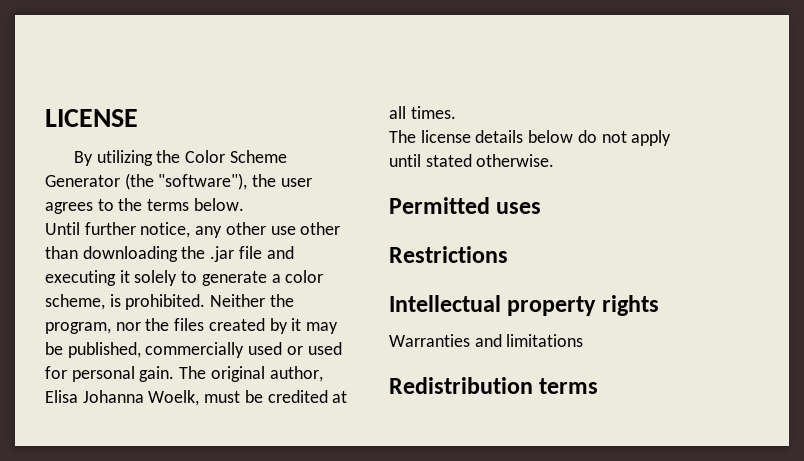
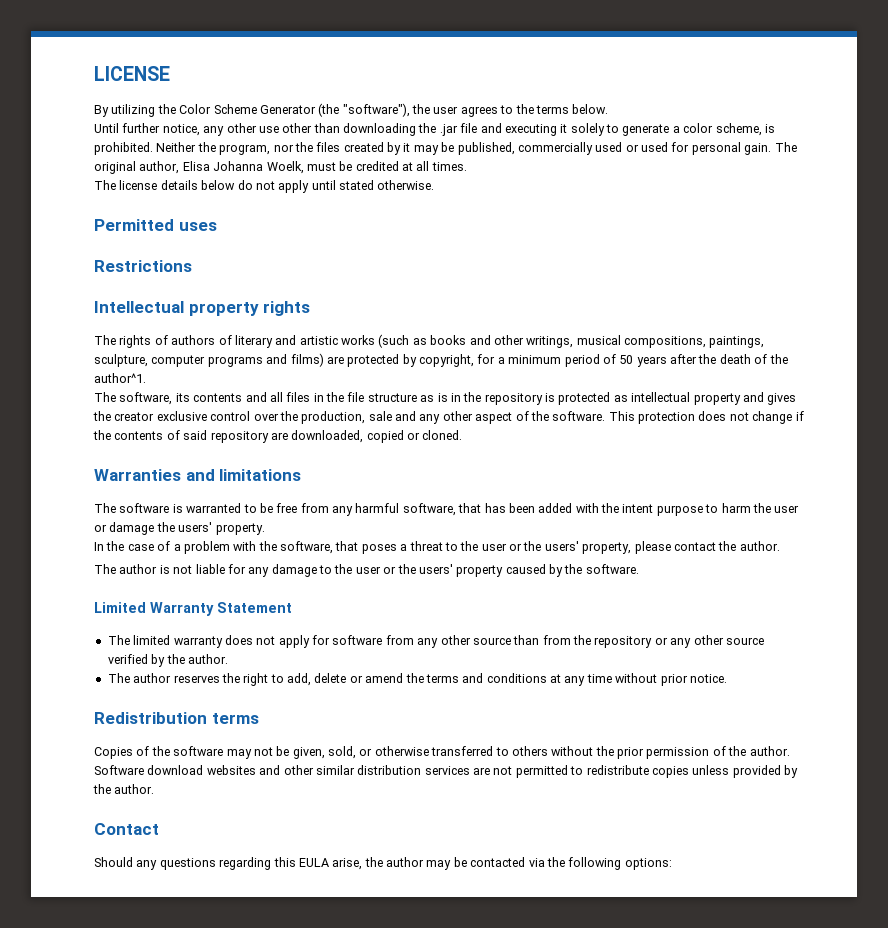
+ The rights of authors of literary and artistic works (such as books and other writings, musical compositions, paintings, sculpture, computer programs and films) are protected by copyright, for a minimum period of 50 years after the death of the author^1.
+ The software, its contents and all files in the file structure as is in the repository is protected as intellectual property and gives the creator exclusive control over the production, sale and any other aspect of the software. This protection does not change if the contents of said repository are downloaded, copied or cloned.
  Warranties and limitations
+ The software is warranted to be free from any harmful software, that has been added with the intent purpose to harm the user or damage the users' property.
+ In the case of a problem with the software, that poses a threat to the user or the users' property, please contact the author.
+ The author is not liable for any damage to the user or the users' property caused by the software.
+ Limited Warranty Statement
+ The limited warranty does not apply for software from any other source than from the repository or any other source verified by the author.
+ The author reserves the right to add, delete or amend the terms and conditions at any time without prior notice.
  Redistribution terms
+ Copies of the software may not be given, sold, or otherwise transferred to others without the prior permission of the author. Software download websites and other similar distribution services are not permitted to redistribute copies unless provided by the author.
+ Contact
+ Should any questions regarding this EULA arise, the author may be contacted via the following options:

